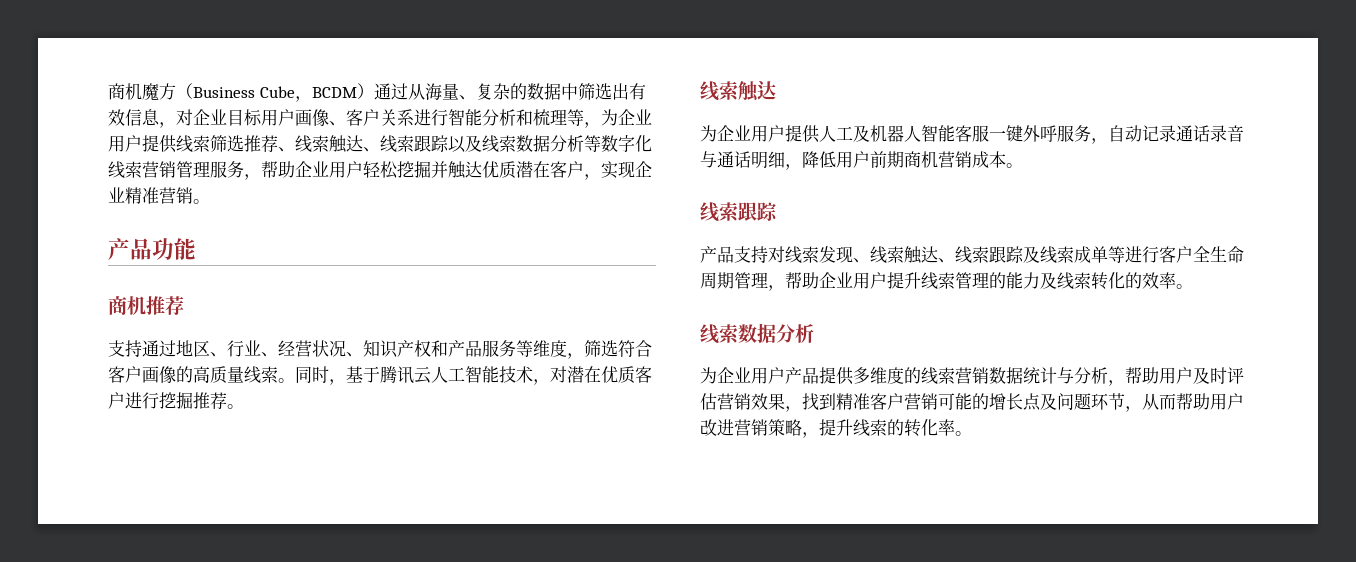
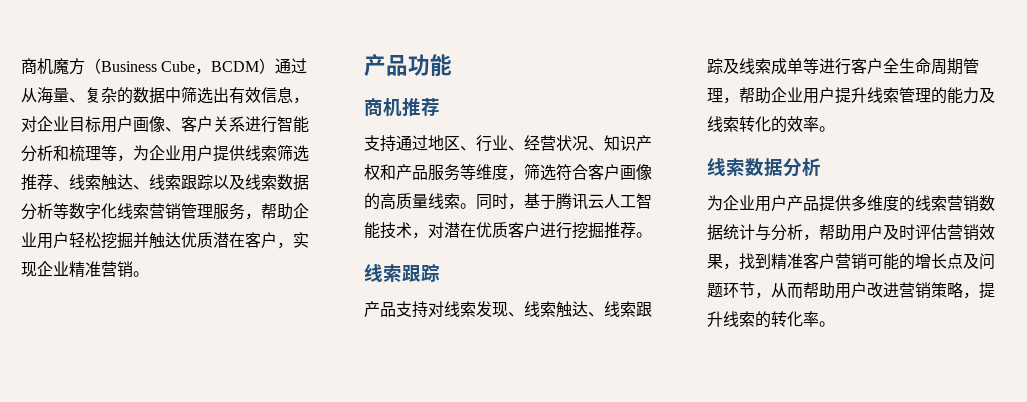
  同时，基于腾讯云人工智能技术，对潜在优质客户进行挖掘推荐。
- 线索触达
- 为企业用户提供人工及机器人智能客服一键外呼服务，自动记录通话录音与通话明细，降低用户前期商机营销成本。

